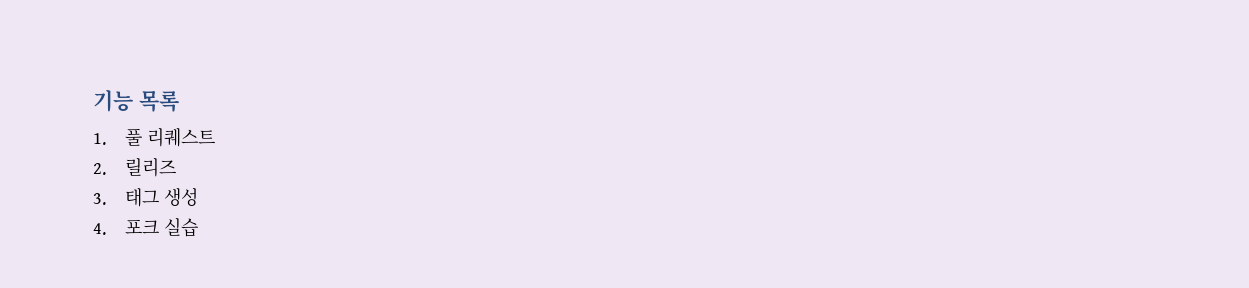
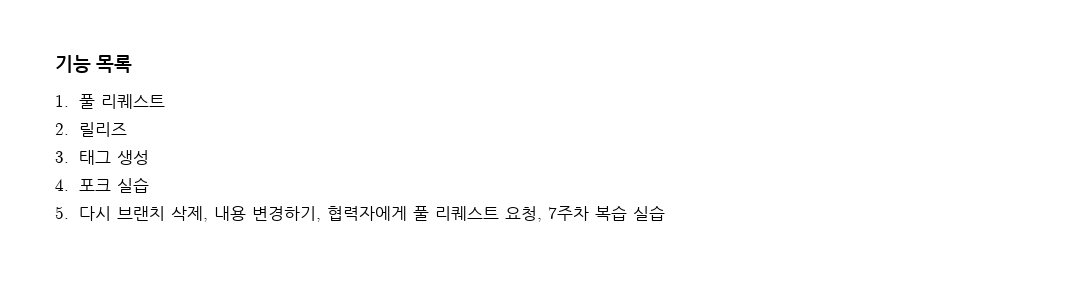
+ 5. 다시 브랜치 삭제, 내용 변경하기, 협력자에게 풀 리퀘스트 요청, 7주차 복습 실습

